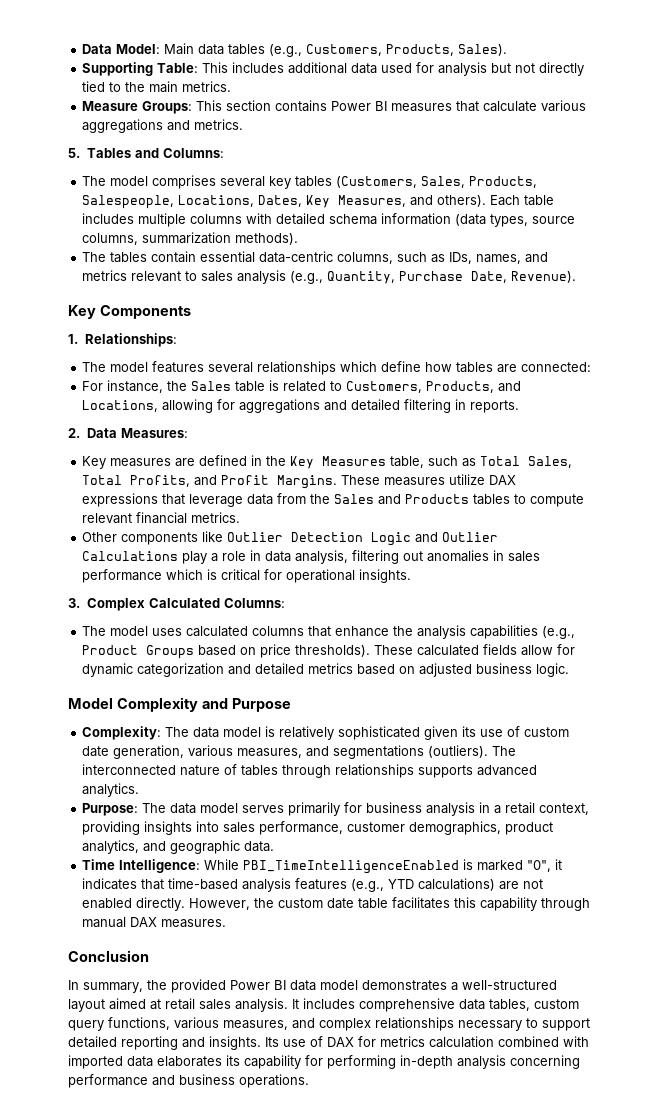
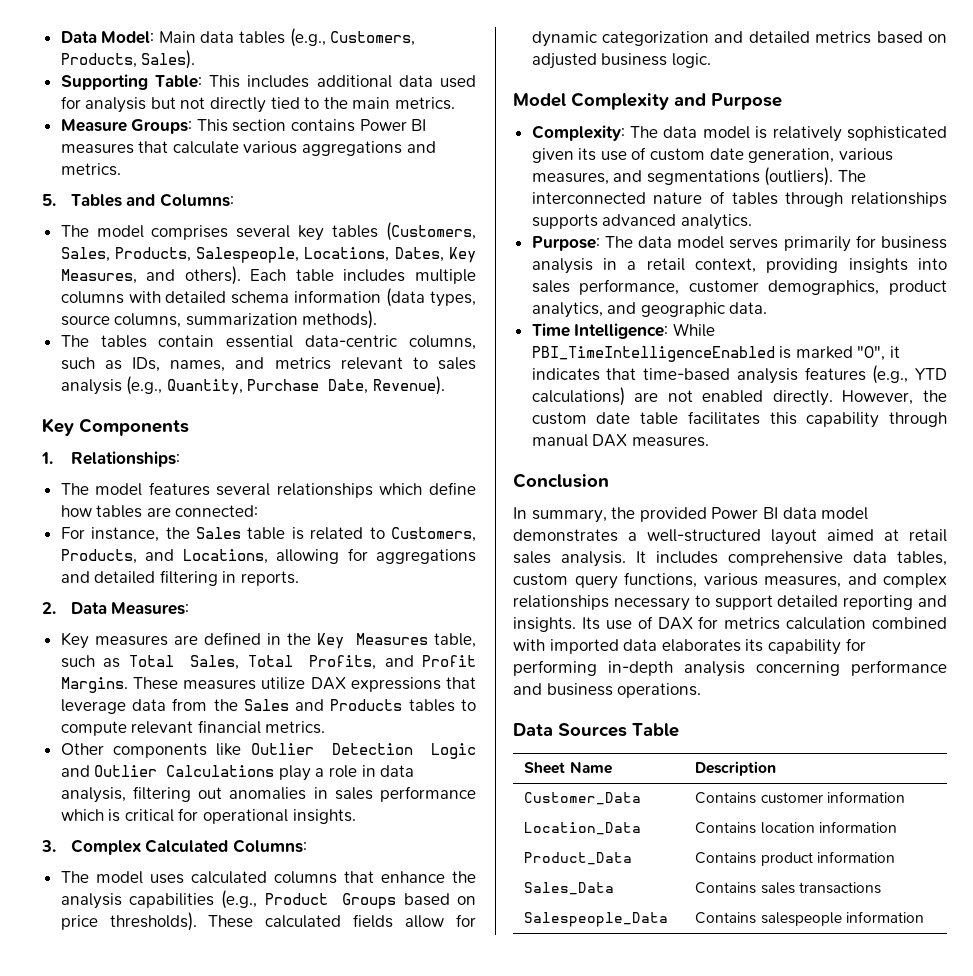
+ Data Sources Table
+ Sheet Name | Description
+ Customer_Data | Contains customer information
+ Location_Data | Contains location information
+ Product_Data | Contains product information
+ Sales_Data | Contains sales transactions
+ Salespeople_Data | Contains salespeople information

